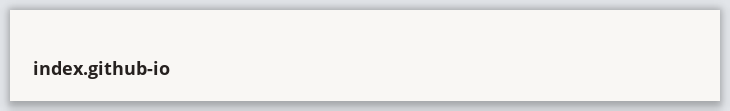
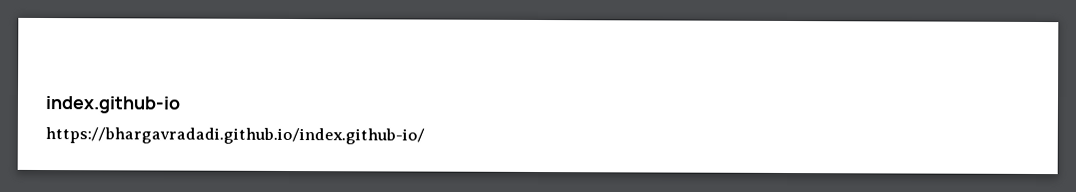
+ https://bhargavradadi.github.io/index.github-io/

